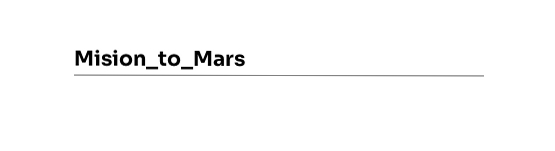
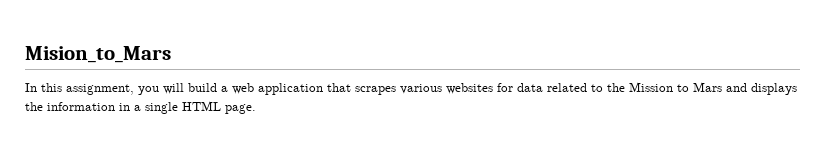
+ In this assignment, you will build a web application that scrapes various websites for data related to the Mission to Mars and displays the information in a single HTML page.

